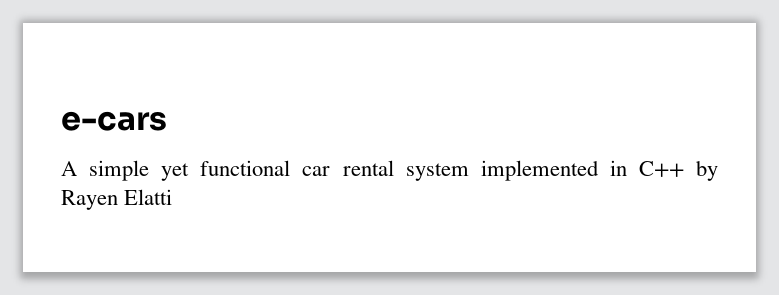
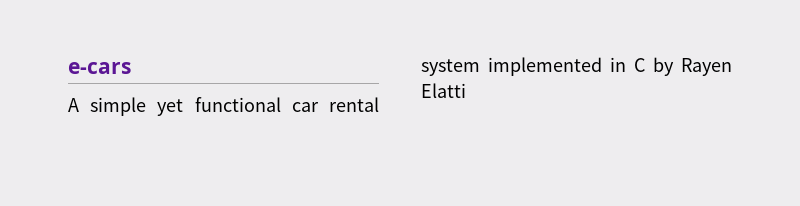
- A simple yet functional car rental system implemented in C++ by Rayen Elatti
+ A simple yet functional car rental system implemented in C by Rayen Elatti

